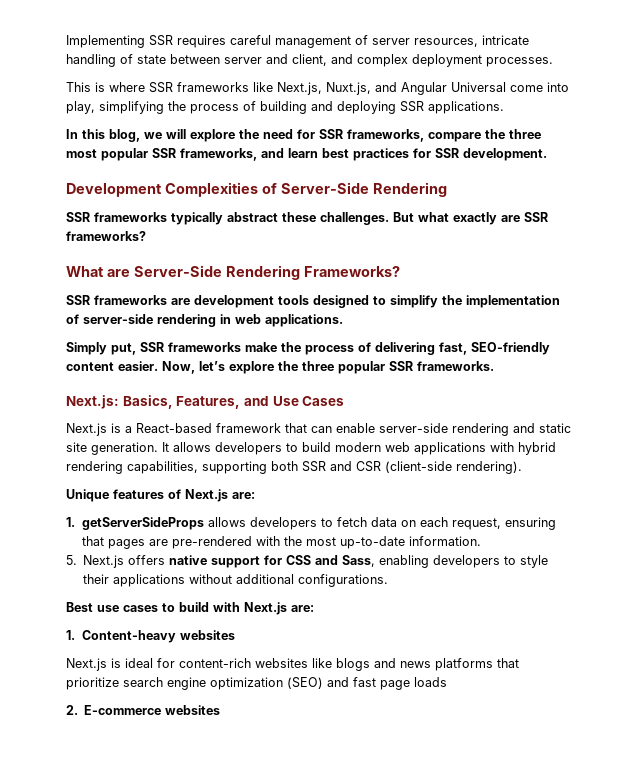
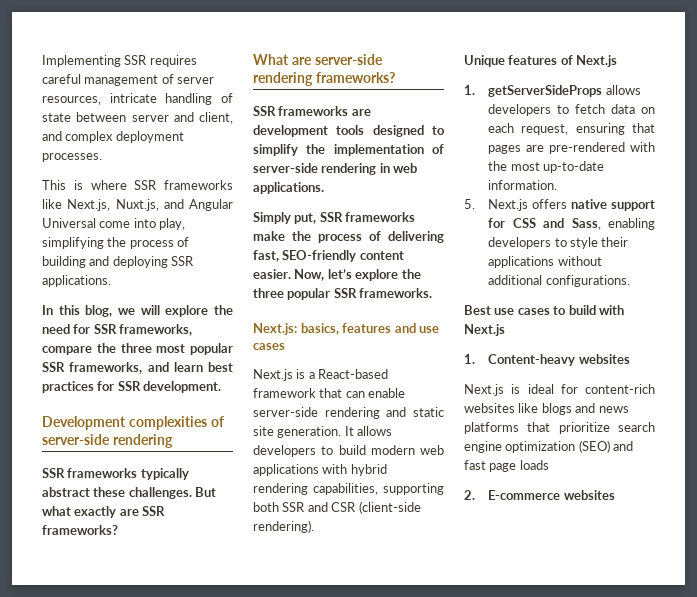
- Development Complexities of Server-Side Rendering
+ Development complexities of server-side rendering
- What are Server-Side Rendering Frameworks?
+ What are server-side rendering frameworks?
- Next.js: Basics, Features, and Use Cases
+ Next.js: basics, features and use cases
- Unique features of Next.js are:
+ Unique features of Next.js
- Best use cases to build with Next.js are:
+ Best use cases to build with Next.js

